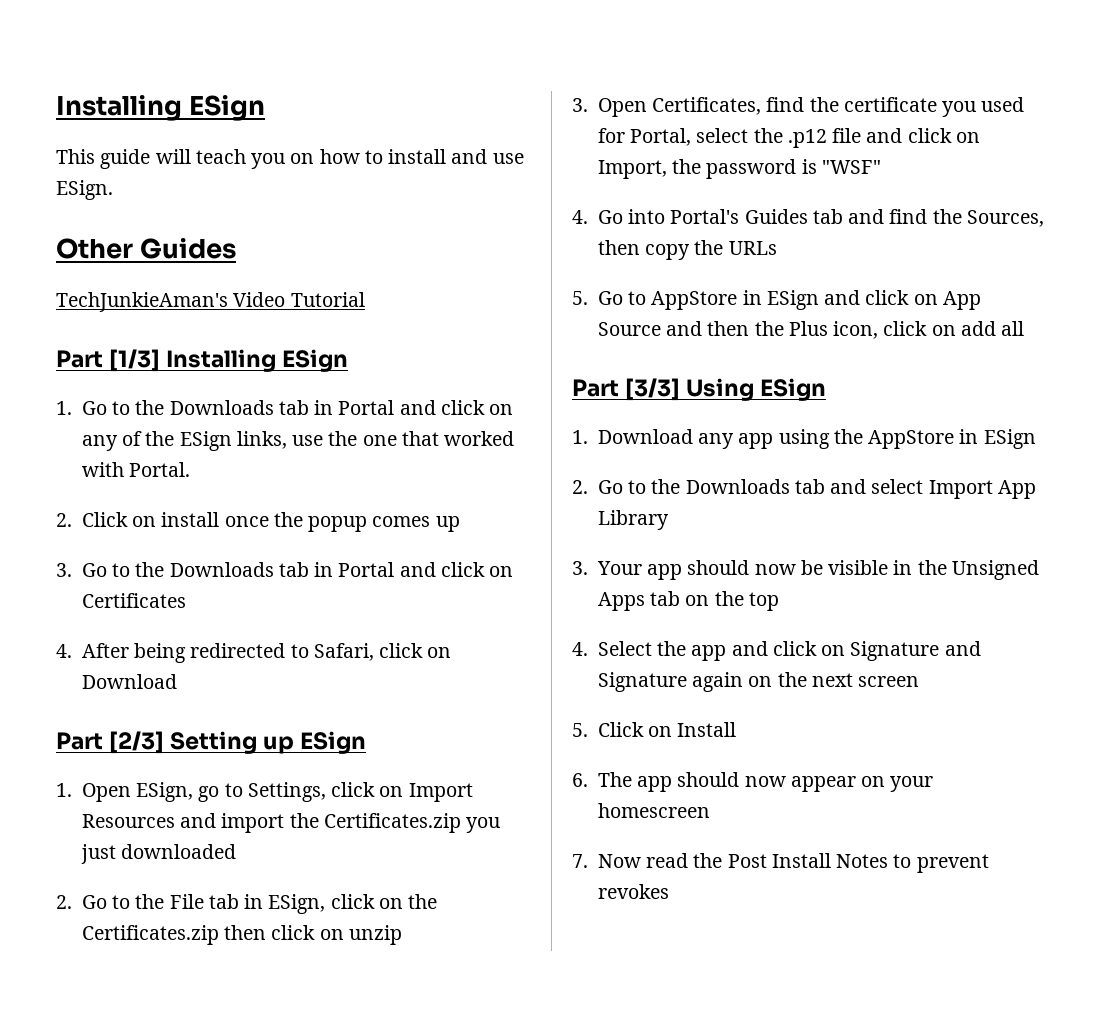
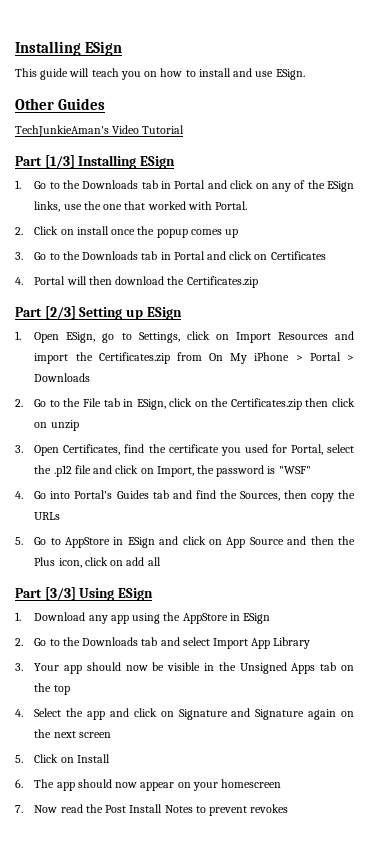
- 4. After being redirected to Safari, click on Download
+ 4. Portal will then download the Certificates.zip
- 1. Open ESign, go to Settings, click on Import Resources and import the Certificates.zip you just downloaded
+ 1. Open ESign, go to Settings, click on Import Resources and import the Certificates.zip from On My iPhone > Portal > Downloads

